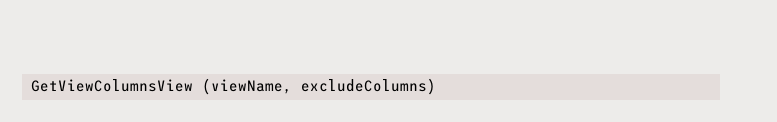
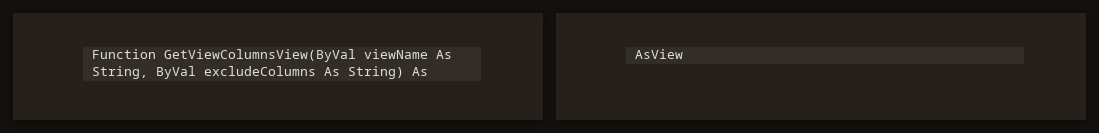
- GetViewColumnsView (viewName, excludeColumns)
+ Function GetViewColumnsView(ByVal viewName As String, ByVal excludeColumns As String) As AsView

